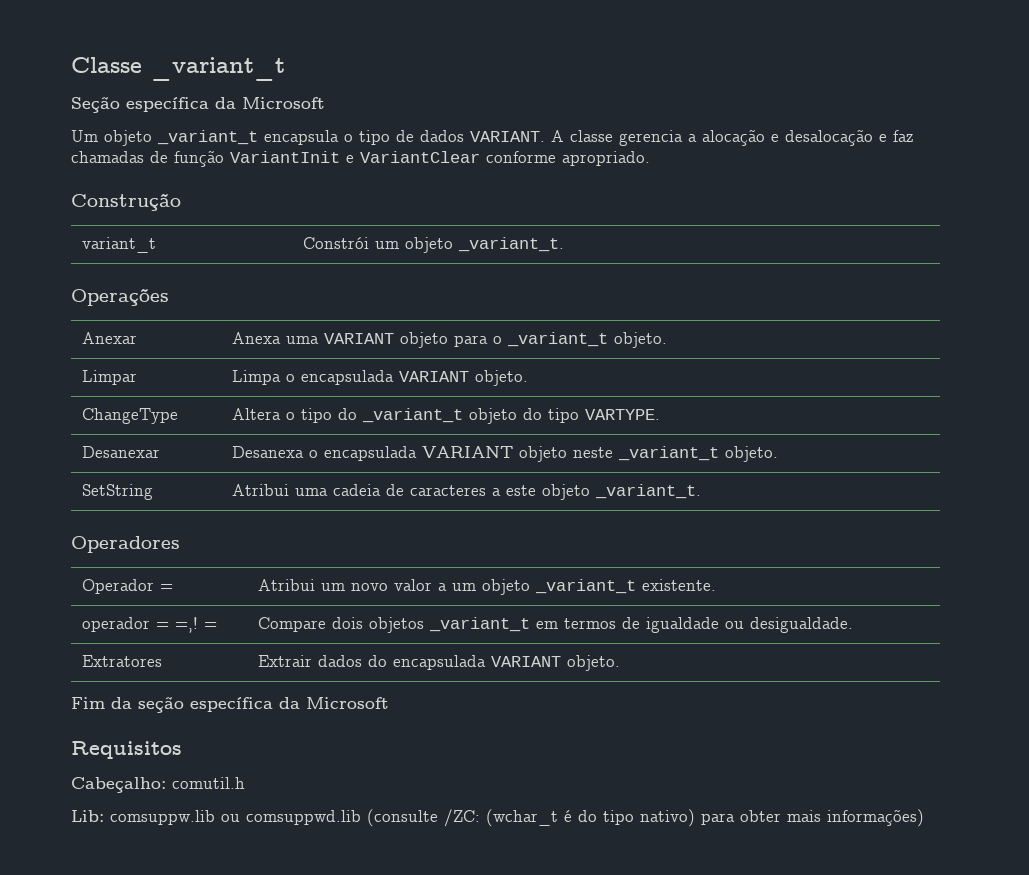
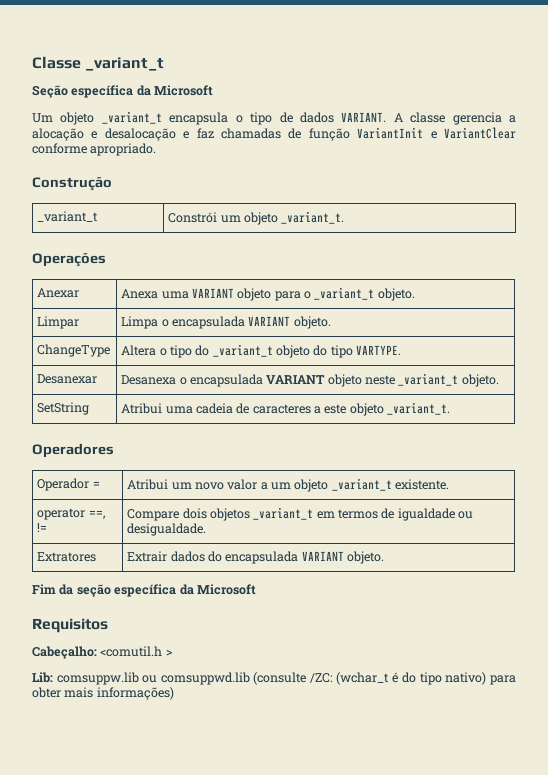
- variant_t | Constrói um objeto _variant_t.
+ _variant_t | Constrói um objeto _variant_t.
- operador = =,! = | Compare dois objetos _variant_t em termos de igualdade ou desigualdade.
+ operator ==, != | Compare dois objetos _variant_t em termos de igualdade ou desigualdade.
- Cabeçalho: comutil.h
+ Cabeçalho: <comutil.h >

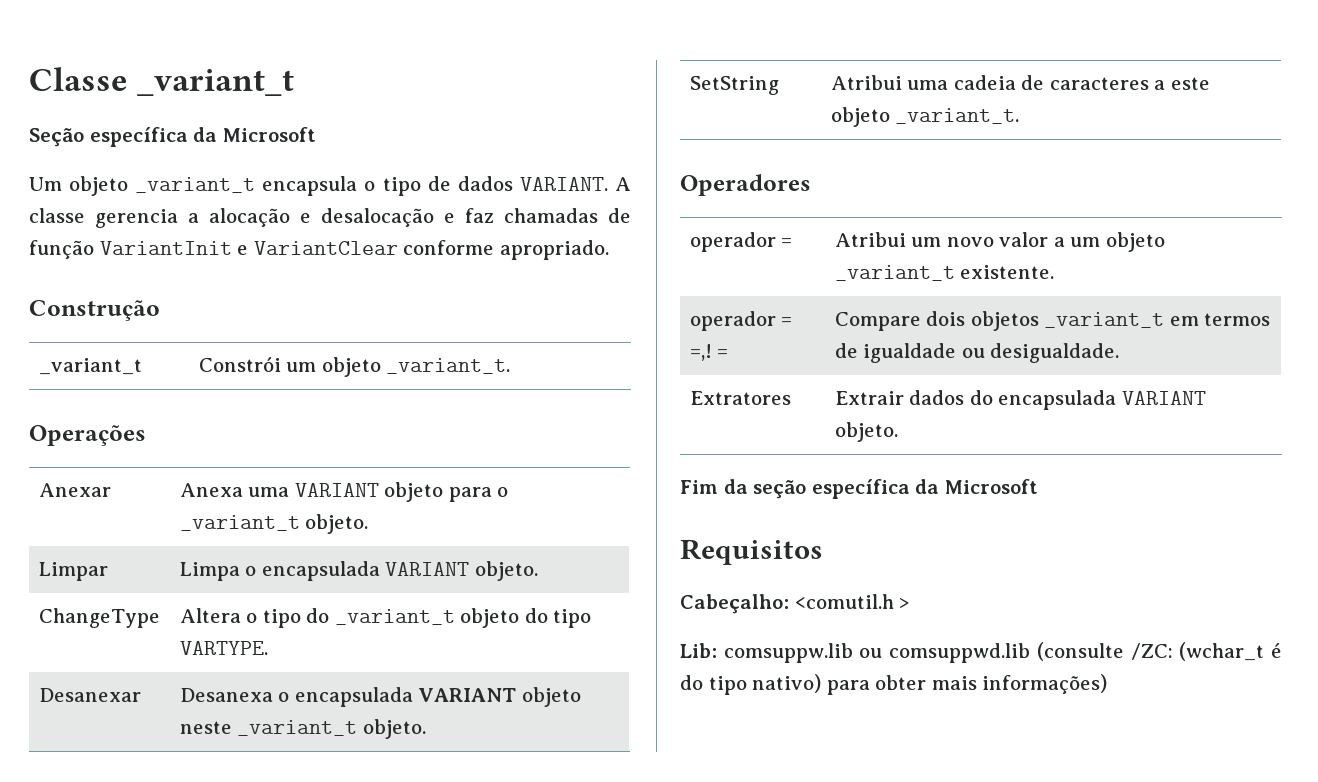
- Operador = | Atribui um novo valor a um objeto _variant_t existente.
+ operador = | Atribui um novo valor a um objeto _variant_t existente.
- operator ==, != | Compare dois objetos _variant_t em termos de igualdade ou desigualdade.
+ operador = =,! = | Compare dois objetos _variant_t em termos de igualdade ou desigualdade.

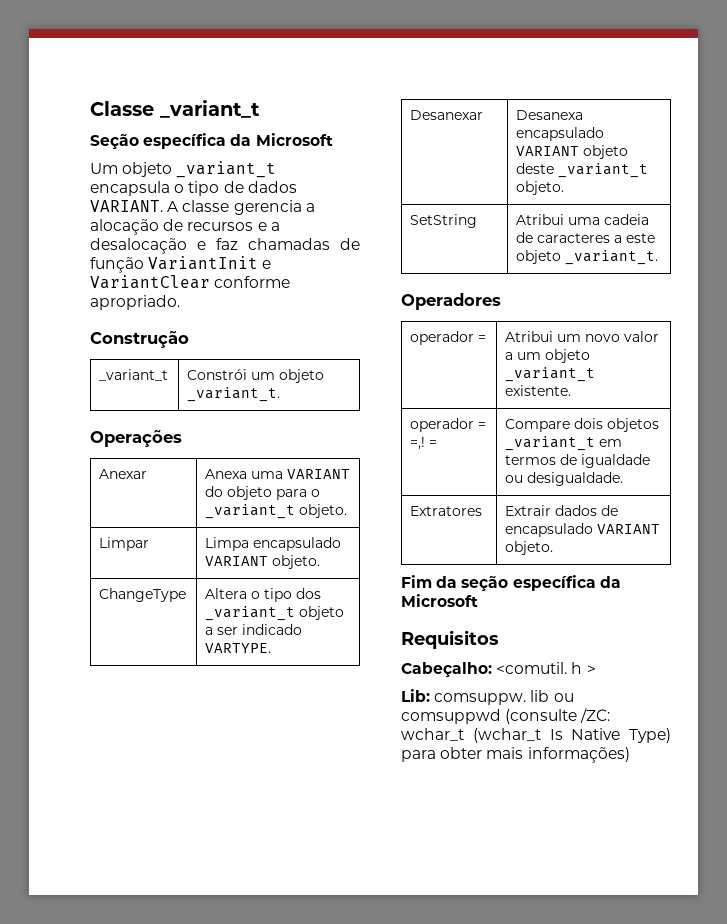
- A classe gerencia a alocação e desalocação e faz chamadas de função VariantInit e VariantClear conforme apropriado.
+ A classe gerencia a alocação de recursos e a desalocação e faz chamadas de função VariantInit e VariantClear conforme apropriado.
- Anexar | Anexa uma VARIANT objeto para o _variant_t objeto.
+ Anexar | Anexa uma VARIANT do objeto para o _variant_t objeto.
- Limpar | Limpa o encapsulada VARIANT objeto.
+ Limpar | Limpa encapsulado VARIANT objeto.
- ChangeType | Altera o tipo do _variant_t objeto do tipo VARTYPE.
+ ChangeType | Altera o tipo dos _variant_t objeto a ser indicado VARTYPE.
- Desanexar | Desanexa o encapsulada VARIANT objeto neste _variant_t objeto.
+ Desanexar | Desanexa encapsulado VARIANT objeto deste _variant_t objeto.
- Extratores | Extrair dados do encapsulada VARIANT objeto.
+ Extratores | Extrair dados de encapsulado VARIANT objeto.
- Cabeçalho: <comutil.h >
+ Cabeçalho: <comutil. h >
- Lib: comsuppw.lib ou comsuppwd.lib (consulte /ZC: (wchar_t é do tipo nativo) para obter mais informações)
+ Lib: comsuppw. lib ou comsuppwd (consulte /ZC: wchar_t (wchar_t Is Native Type) para obter mais informações)

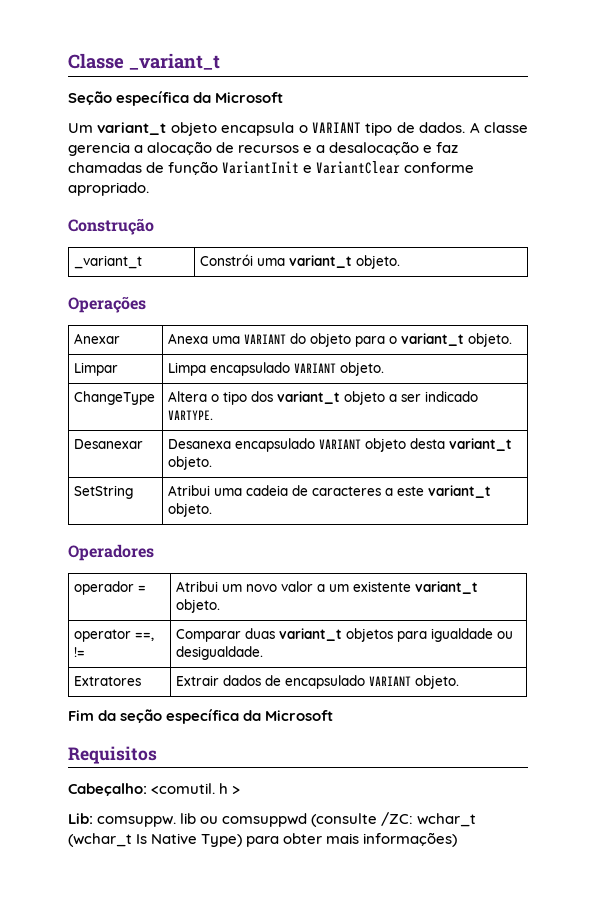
- Um objeto _variant_t encapsula o tipo de dados VARIANT.
+ Um variant_t objeto encapsula o VARIANT tipo de dados.
- _variant_t | Constrói um objeto _variant_t.
+ _variant_t | Constrói uma variant_t objeto.
- Anexar | Anexa uma VARIANT do objeto para o _variant_t objeto.
+ Anexar | Anexa uma VARIANT do objeto para o variant_t objeto.
- ChangeType | Altera o tipo dos _variant_t objeto a ser indicado VARTYPE.
+ ChangeType | Altera o tipo dos variant_t objeto a ser indicado VARTYPE.
- Desanexar | Desanexa encapsulado VARIANT objeto deste _variant_t objeto.
+ Desanexar | Desanexa encapsulado VARIANT objeto desta variant_t objeto.
- SetString | Atribui uma cadeia de caracteres a este objeto _variant_t.
+ SetString | Atribui uma cadeia de caracteres a este variant_t objeto.
- operador = | Atribui um novo valor a um objeto _variant_t existente.
- operador = =,! = | Compare dois objetos _variant_t em termos de igualdade ou desigualdade.
+ operador = | Atribui um novo valor a um existente variant_t objeto.
+ operator ==, != | Comparar duas variant_t objetos para igualdade ou desigualdade.

